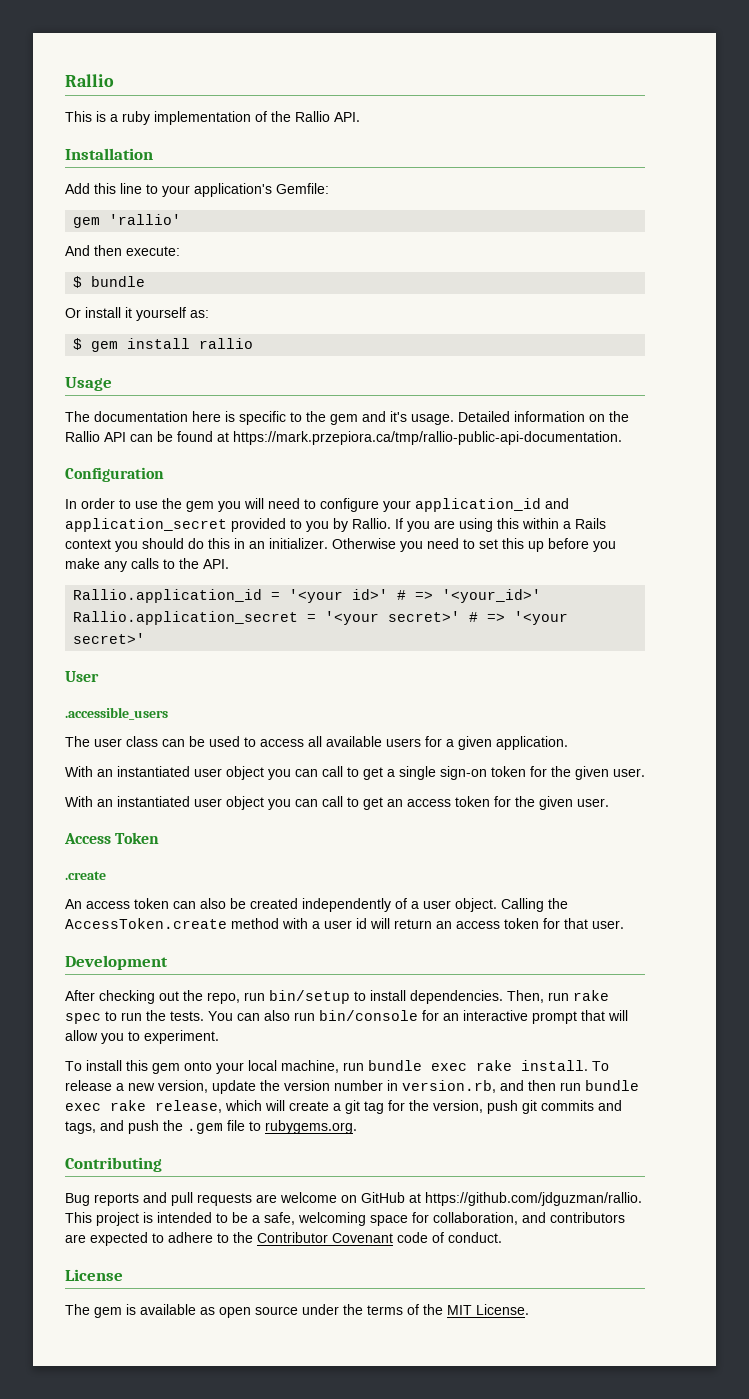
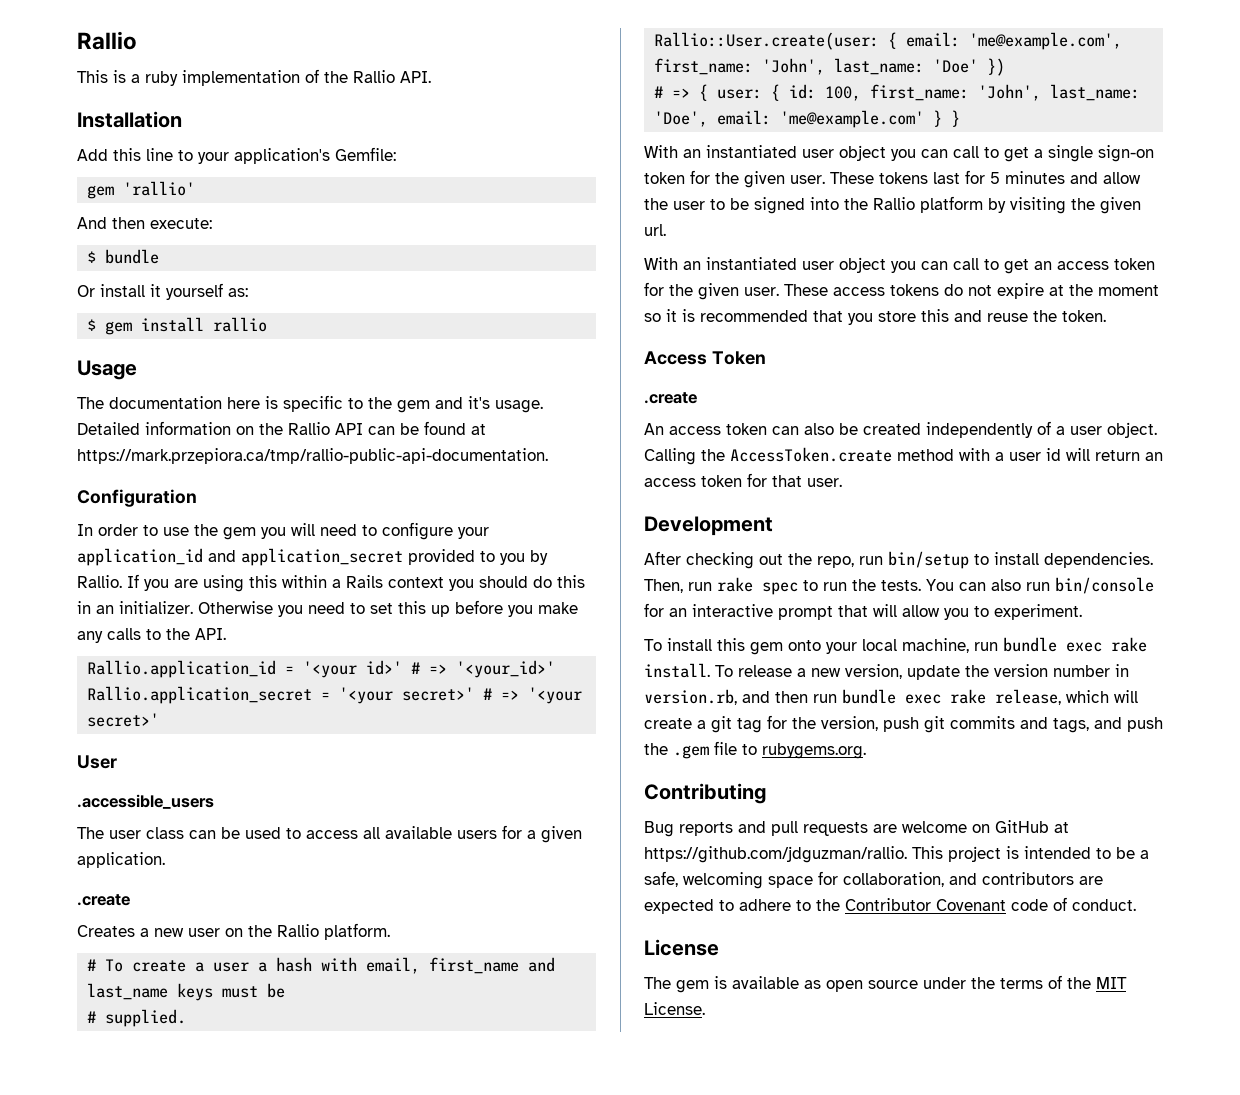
  The user class can be used to access all available users for a given application.
+ .create
+ Creates a new user on the Rallio platform.
+ # To create a user a hash with email, first_name and last_name keys must be
+ # supplied.
+ Rallio::User.create(user: { email: 'me@example.com', first_name: 'John', last_name: 'Doe' })
+ # => { user: { id: 100, first_name: 'John', last_name: 'Doe', email: 'me@example.com' } }
+ These tokens last for 5 minutes and allow the user to be signed into the Rallio platform by visiting the given url.
+ These access tokens do not expire at the moment so it is recommended that you store this and reuse the token.

